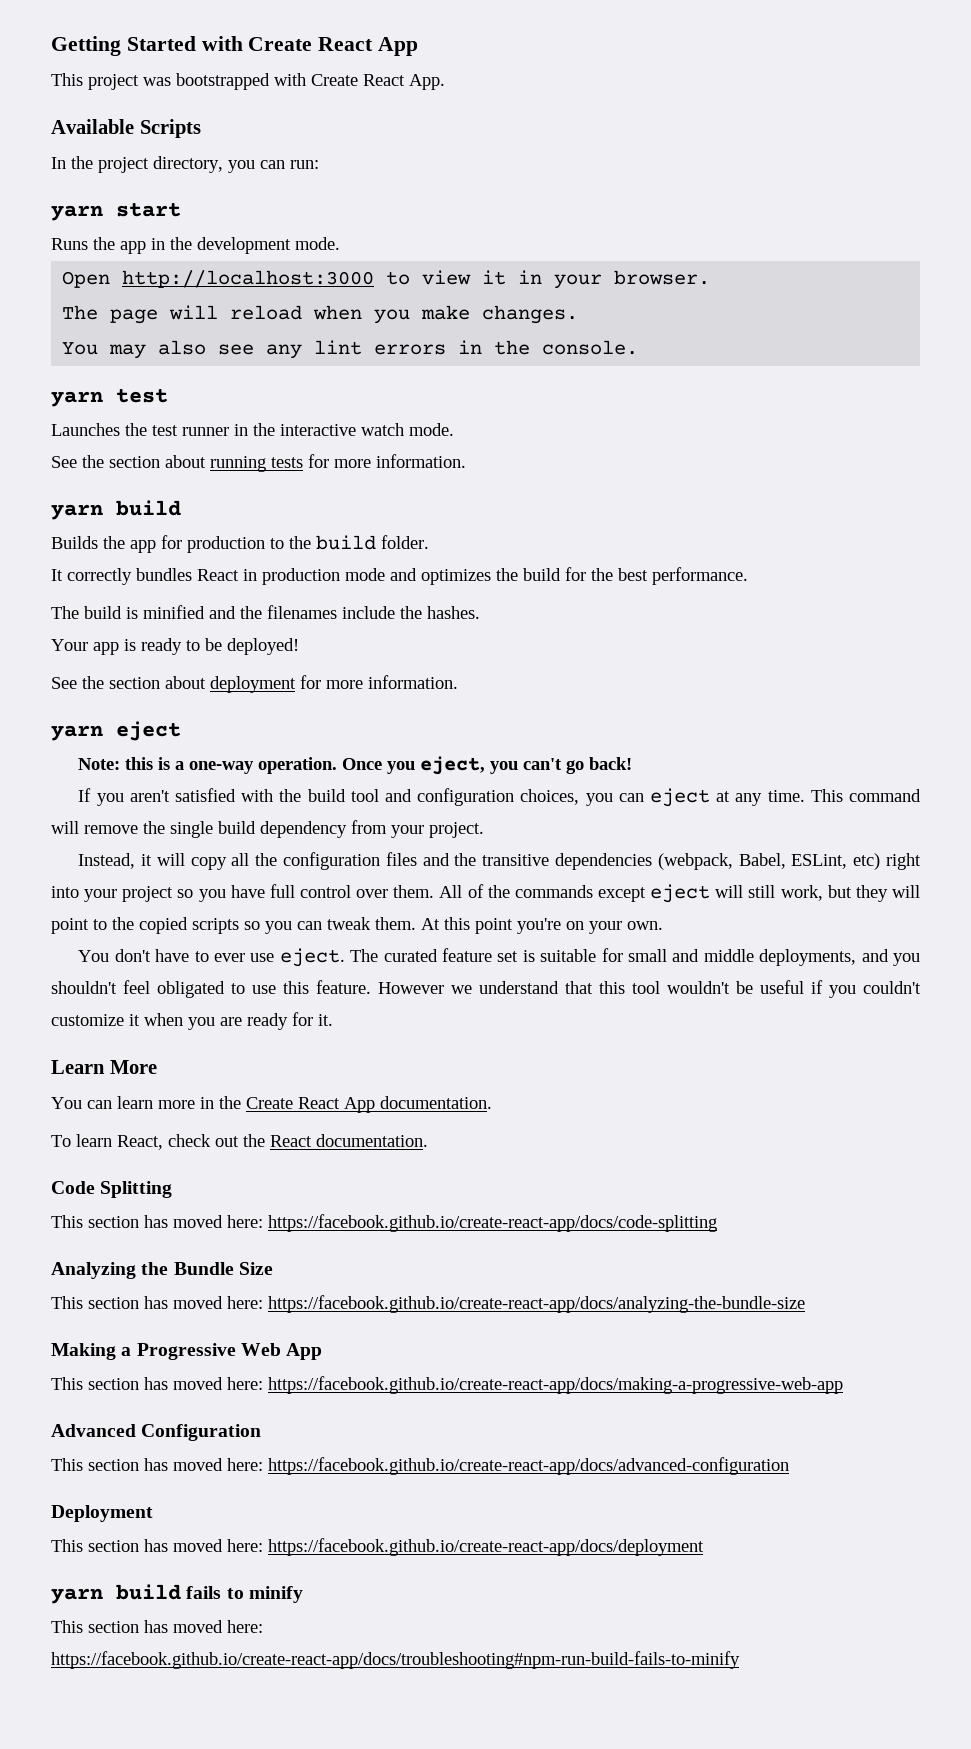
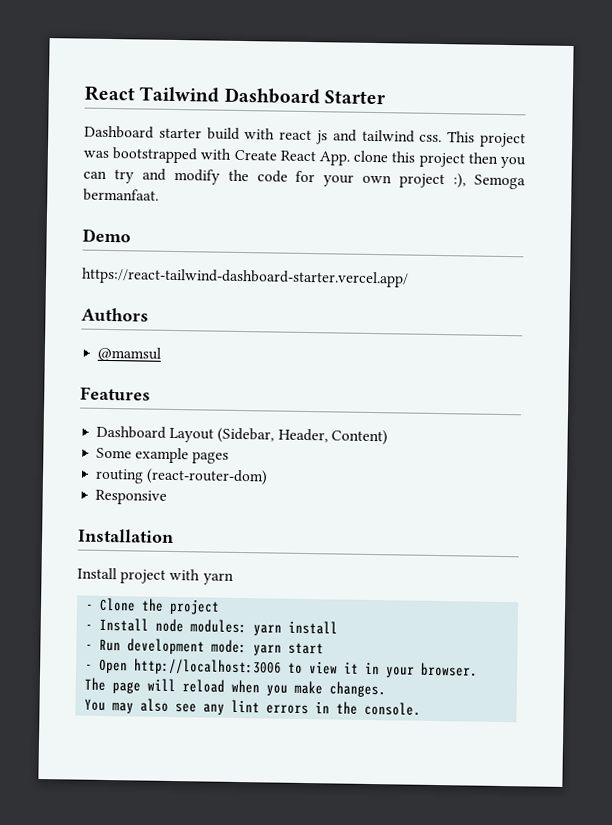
- Getting Started with Create React App
- This project was bootstrapped with Create React App.
- Available Scripts
- In the project directory, you can run:
- yarn start
- Runs the app in the development mode.
- Open http://localhost:3000 to view it in your browser.
+ React Tailwind Dashboard Starter
+ Dashboard starter build with react js and tailwind css. This project was bootstrapped with Create React App. clone this project then you can try and modify the code for your own project :), Semoga bermanfaat.
+ Demo
+ https://react-tailwind-dashboard-starter.vercel.app/
+ Authors
+ @mamsul
+ Features
+ Dashboard Layout (Sidebar, Header, Content)
+ Some example pages
+ routing (react-router-dom)
+ Responsive
+ Installation
+ Install project with yarn
+ - Clone the project
+ - Install node modules: yarn install
+ - Run development mode: yarn start
+ - Open http://localhost:3006 to view it in your browser.
- yarn test
- Launches the test runner in the interactive watch mode.
- See the section about running tests for more information.
- yarn build
- Builds the app for production to the build folder.
- It correctly bundles React in production mode and optimizes the build for the best performance.
- The build is minified and the filenames include the hashes.
- Your app is ready to be deployed!
- See the section about deployment for more information.
- yarn eject
- Note: this is a one-way operation. Once you eject, you can't go back!
- If you aren't satisfied with the build tool and configuration choices, you can eject at any time. This command will remove the single build dependency from your project.
- Instead, it will copy all the configuration files and the transitive dependencies (webpack, Babel, ESLint, etc) right into your project so you have full control over them. All of the commands except eject will still work, but they will point to the copied scripts so you can tweak them. At this point you're on your own.
- You don't have to ever use eject. The curated feature set is suitable for small and middle deployments, and you shouldn't feel obligated to use this feature. However we understand that this tool wouldn't be useful if you couldn't customize it when you are ready for it.
- Learn More
- You can learn more in the Create React App documentation.
- To learn React, check out the React documentation.
- Code Splitting
- This section has moved here: https://facebook.github.io/create-react-app/docs/code-splitting
- Analyzing the Bundle Size
- This section has moved here: https://facebook.github.io/create-react-app/docs/analyzing-the-bundle-size
- Making a Progressive Web App
- This section has moved here: https://facebook.github.io/create-react-app/docs/making-a-progressive-web-app
- Advanced Configuration
- This section has moved here: https://facebook.github.io/create-react-app/docs/advanced-configuration
- Deployment
- This section has moved here: https://facebook.github.io/create-react-app/docs/deployment
- yarn build fails to minify
- This section has moved here: https://facebook.github.io/create-react-app/docs/troubleshooting#npm-run-build-fails-to-minify

